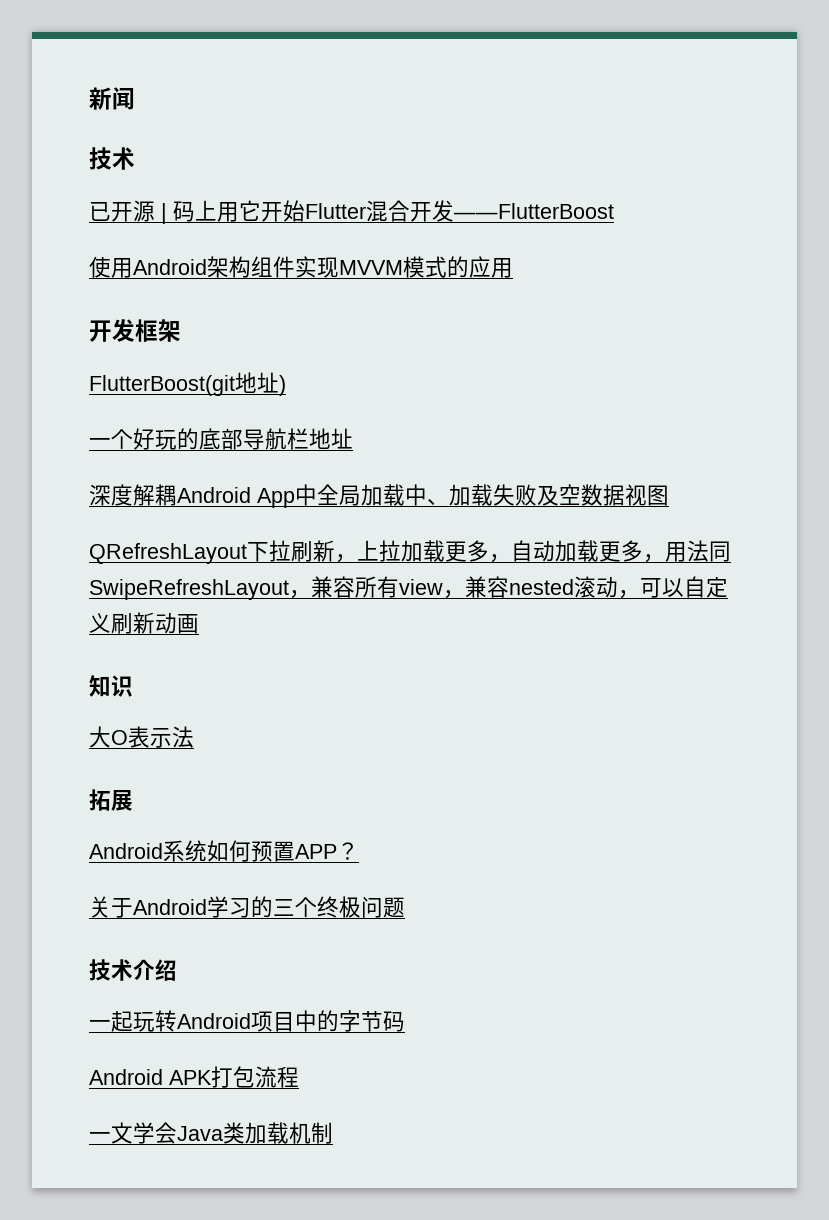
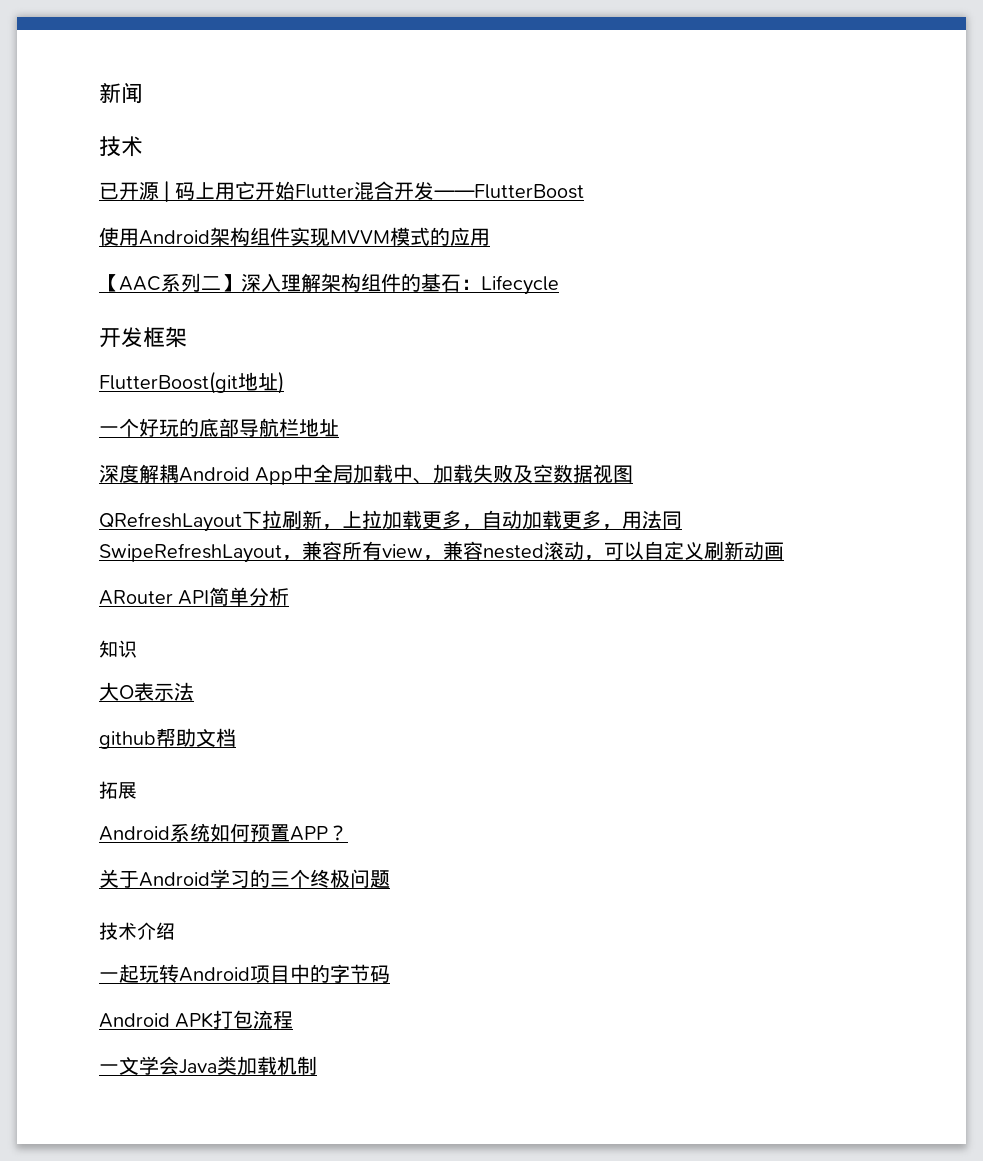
+ 【AAC系列二】深入理解架构组件的基石：Lifecycle
+ ARouter API简单分析
+ github帮助文档

